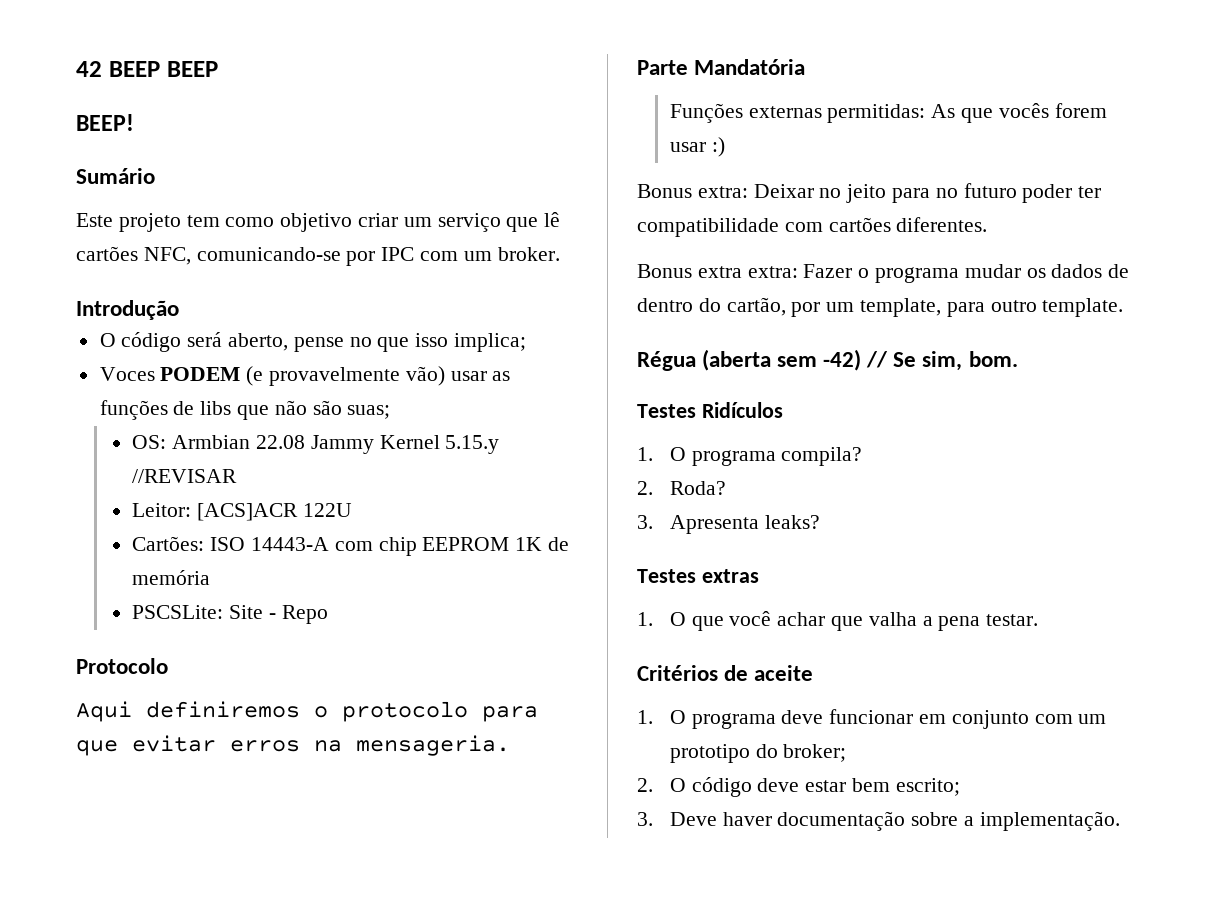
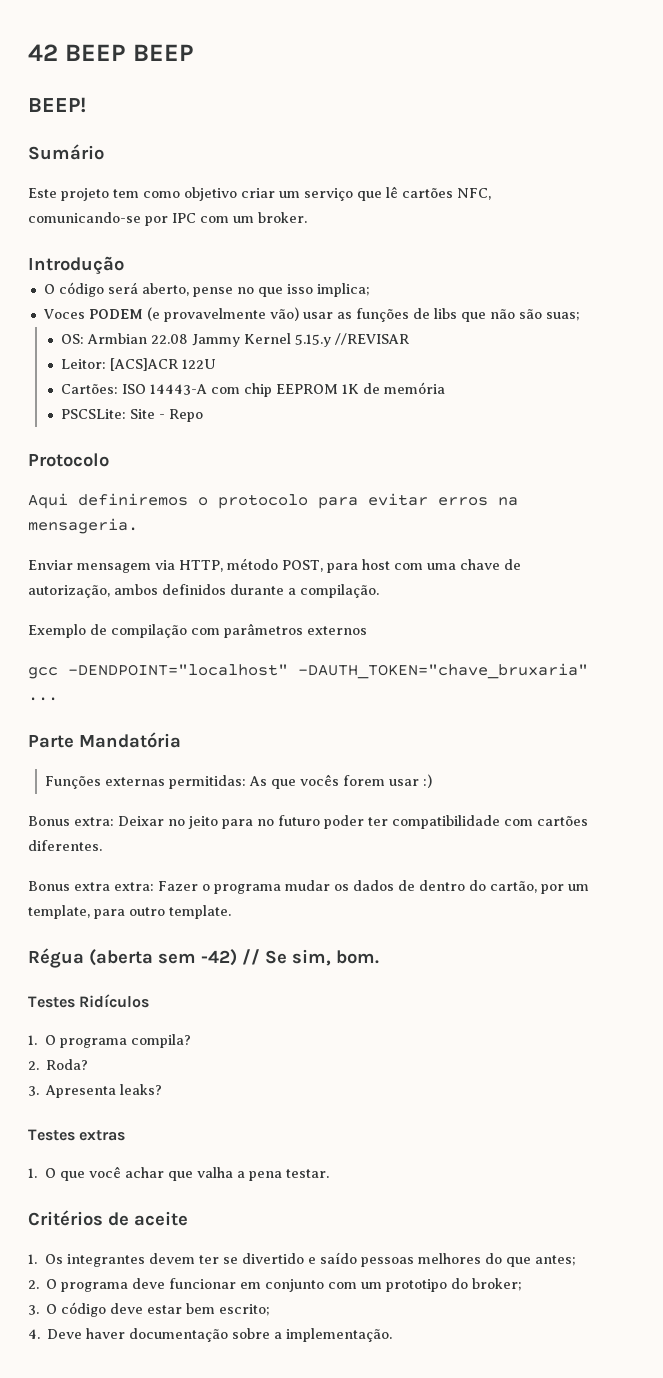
- Aqui definiremos o protocolo para que evitar erros na mensageria.
+ Aqui definiremos o protocolo para evitar erros na mensageria.
+ Enviar mensagem via HTTP, método POST, para host com uma chave de autorização, ambos definidos durante a compilação.
+ Exemplo de compilação com parâmetros externos
+ gcc -DENDPOINT="localhost" -DAUTH_TOKEN="chave_bruxaria" ...
- 1. O programa deve funcionar em conjunto com um prototipo do broker;
+ 1. Os integrantes devem ter se divertido e saído pessoas melhores do que antes;
+ 2. O programa deve funcionar em conjunto com um prototipo do broker;
- 2. O código deve estar bem escrito;
+ 3. O código deve estar bem escrito;
- 3. Deve haver documentação sobre a implementação.
+ 4. Deve haver documentação sobre a implementação.

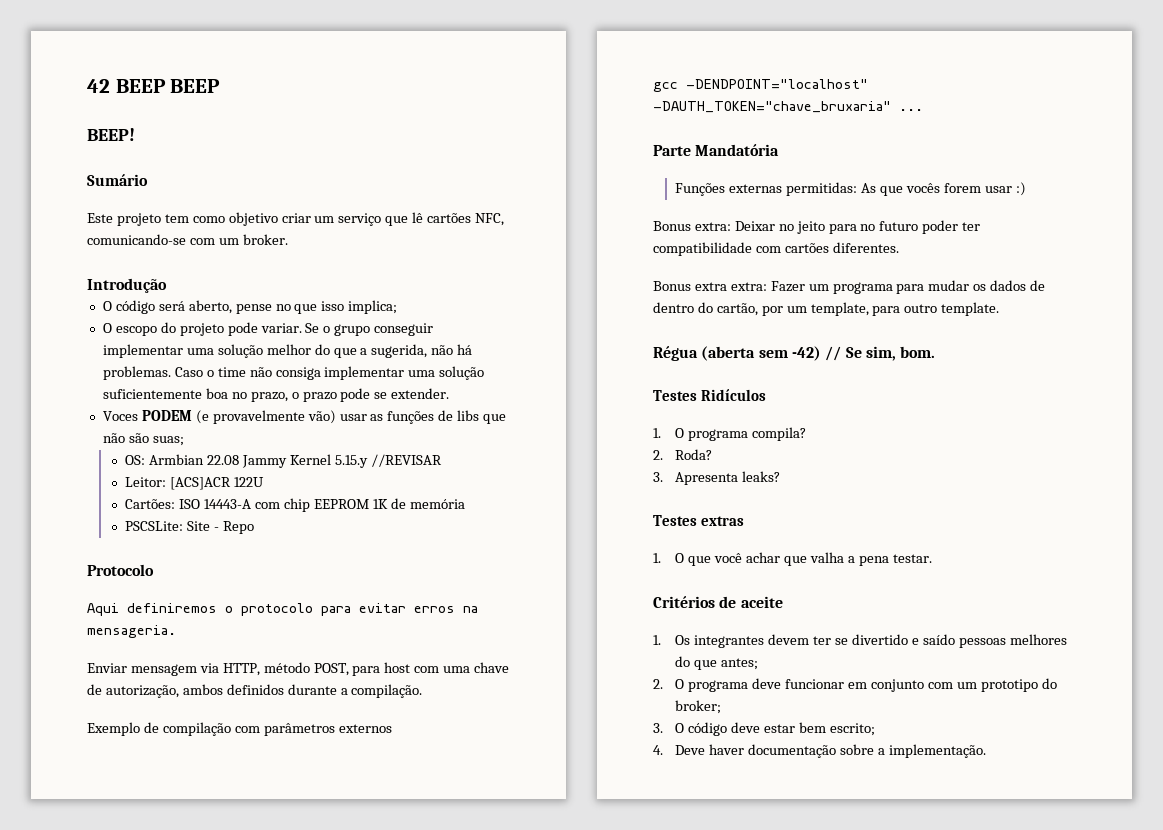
- Este projeto tem como objetivo criar um serviço que lê cartões NFC, comunicando-se por IPC com um broker.
+ Este projeto tem como objetivo criar um serviço que lê cartões NFC, comunicando-se com um broker.
+ O escopo do projeto pode variar. Se o grupo conseguir implementar uma solução melhor do que a sugerida, não há problemas. Caso o time não consiga implementar uma solução suficientemente boa no prazo, o prazo pode se extender.
- Bonus extra extra: Fazer o programa mudar os dados de dentro do cartão, por um template, para outro template.
+ Bonus extra extra: Fazer um programa para mudar os dados de dentro do cartão, por um template, para outro template.

